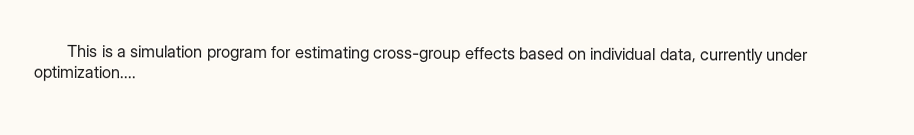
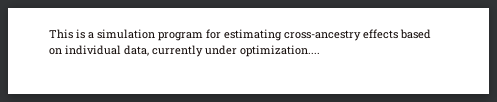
- This is a simulation program for estimating cross-group effects based on individual data, currently under optimization....
+ This is a simulation program for estimating cross-ancestry effects based on individual data, currently under optimization....

